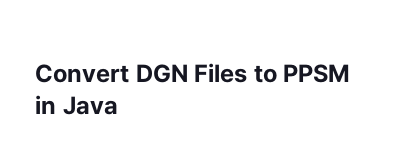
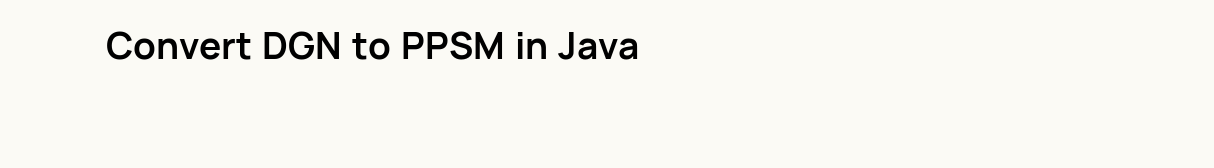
- Convert DGN Files to PPSM in Java
+ Convert DGN to PPSM in Java

